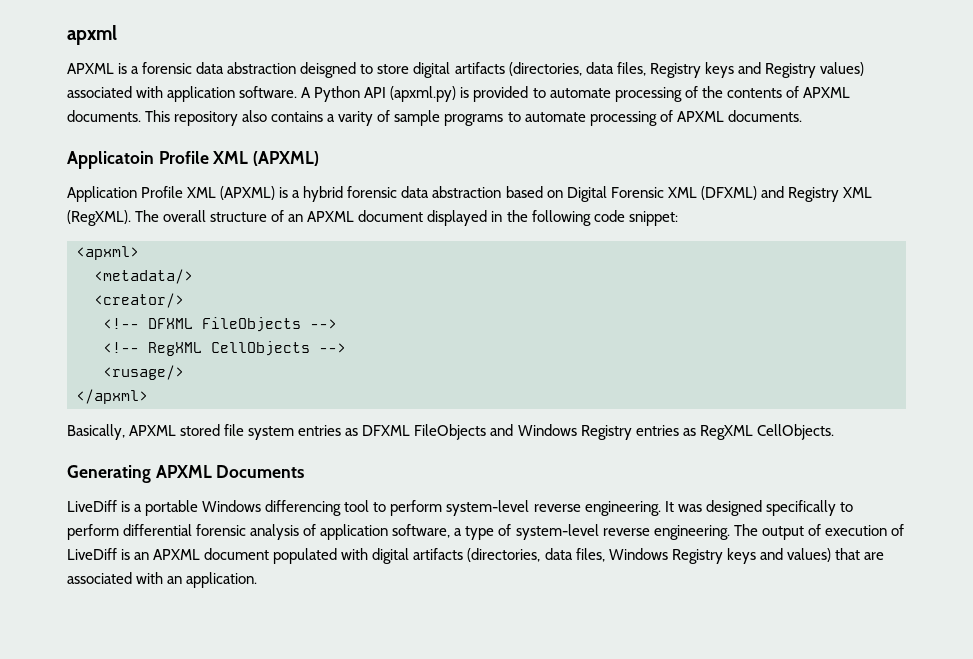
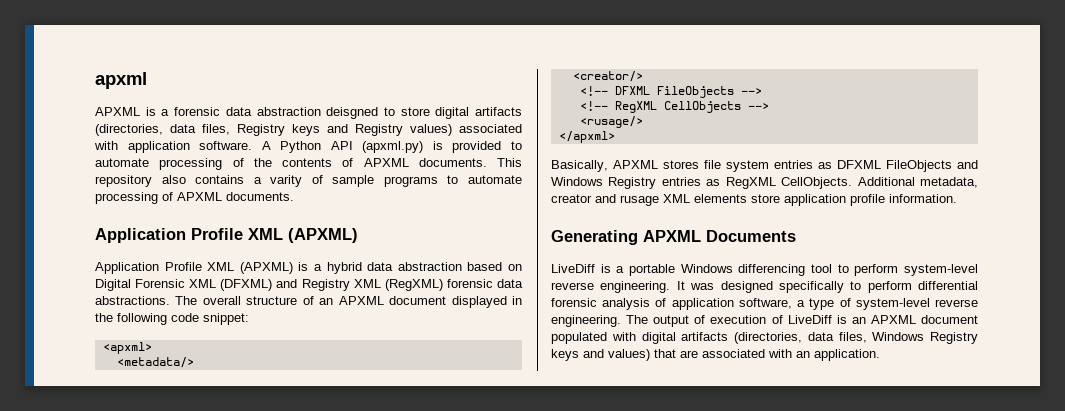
  This repository also contains a varity of sample programs to automate processing of APXML documents.
- Applicatoin Profile XML (APXML)
+ Application Profile XML (APXML)
- Application Profile XML (APXML) is a hybrid forensic data abstraction based on Digital Forensic XML (DFXML) and Registry XML (RegXML).
+ Application Profile XML (APXML) is a hybrid data abstraction based on Digital Forensic XML (DFXML) and Registry XML (RegXML) forensic data abstractions.
- Basically, APXML stored file system entries as DFXML FileObjects and Windows Registry entries as RegXML CellObjects.
+ Basically, APXML stores file system entries as DFXML FileObjects and Windows Registry entries as RegXML CellObjects. Additional metadata, creator and rusage XML elements store application profile information.

